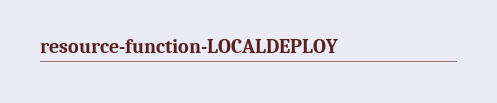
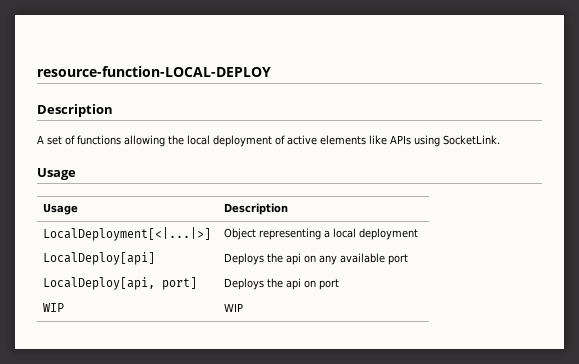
- resource-function-LOCALDEPLOY
+ resource-function-LOCAL-DEPLOY
+ Description
+ A set of functions allowing the local deployment of active elements like APIs using SocketLink.
+ Usage
+ Usage | Description
+ LocalDeployment[<|...|>] | Object representing a local deployment
+ LocalDeploy[api] | Deploys the api on any available port
+ LocalDeploy[api, port] | Deploys the api on port
+ WIP | WIP

